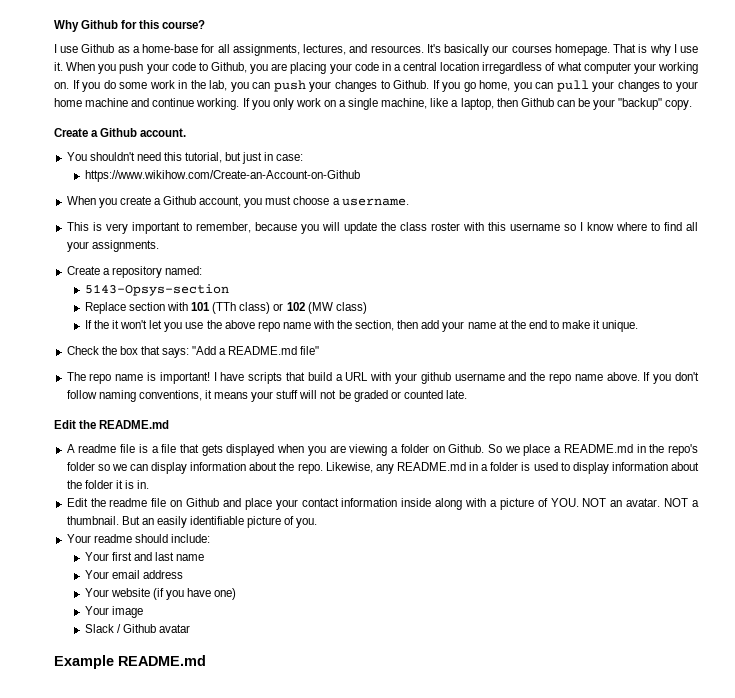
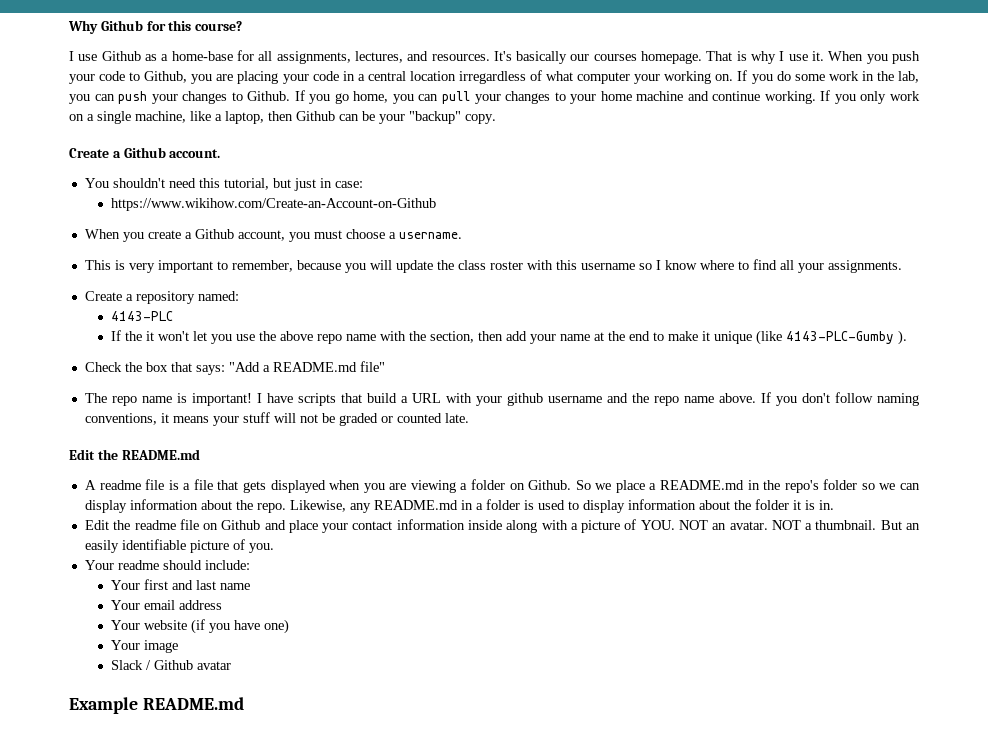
- 5143-Opsys-section
- Replace section with 101 (TTh class) or 102 (MW class)
+ 4143-PLC
- If the it won't let you use the above repo name with the section, then add your name at the end to make it unique.
+ If the it won't let you use the above repo name with the section, then add your name at the end to make it unique (like 4143-PLC-Gumby ).

